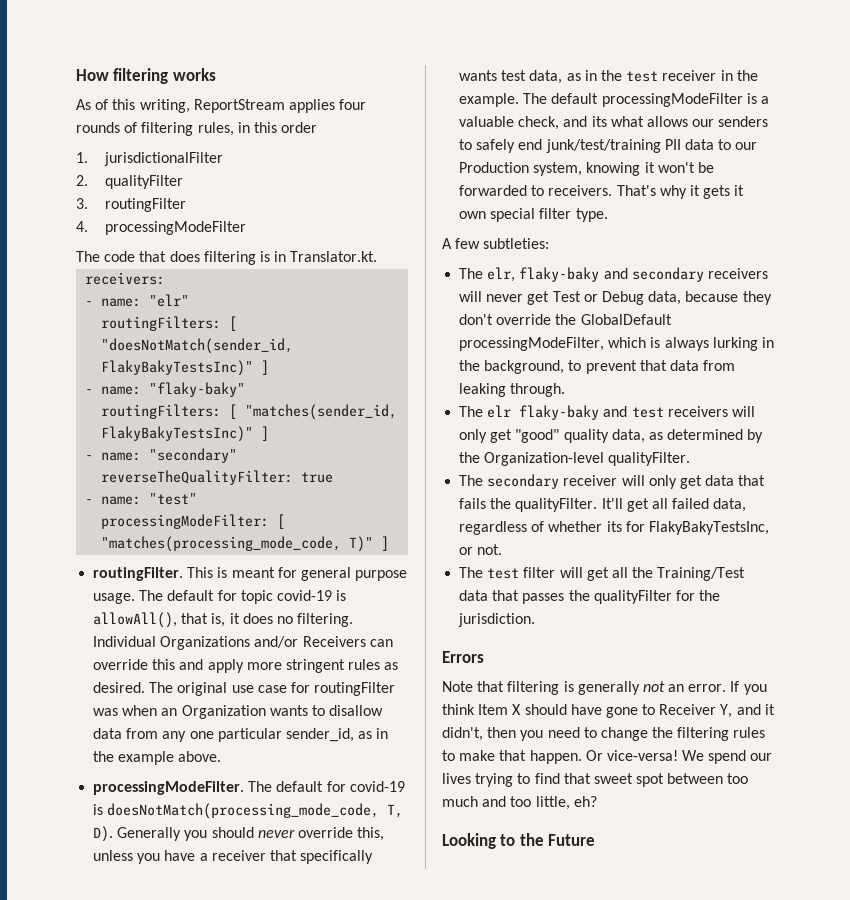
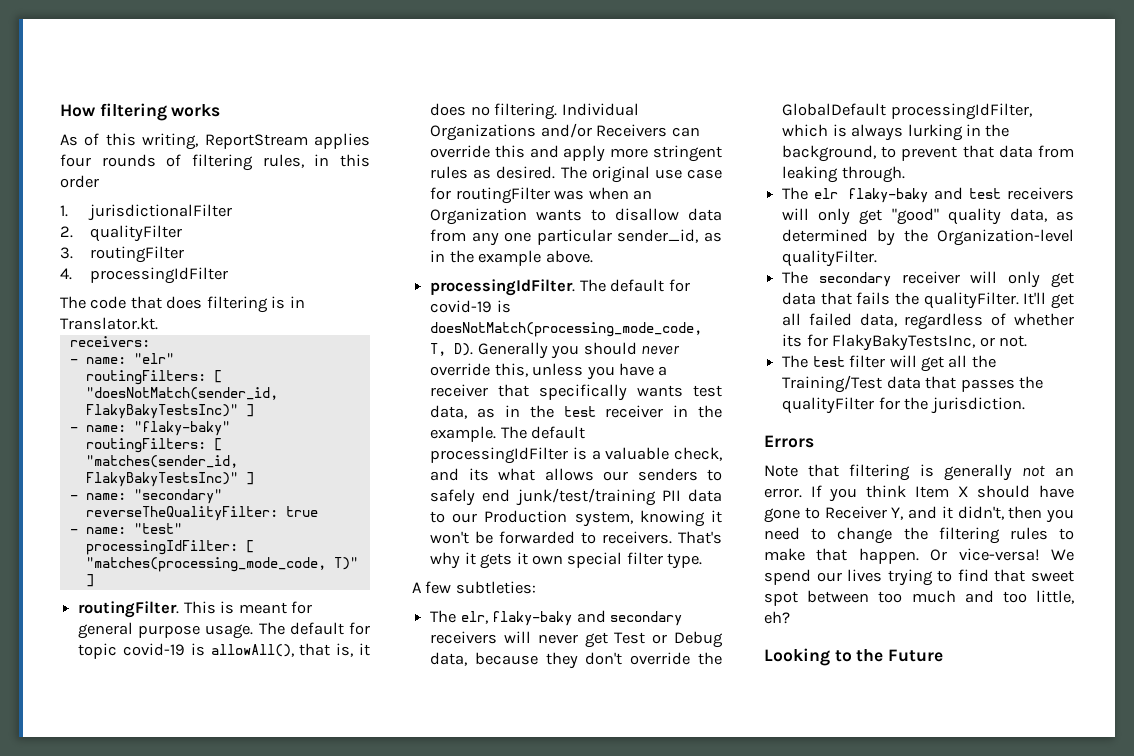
- 4. processingModeFilter
+ 4. processingIdFilter
- processingModeFilter: [ "matches(processing_mode_code, T)" ]
+ processingIdFilter: [ "matches(processing_mode_code, T)" ]
- processingModeFilter.
+ processingIdFilter.
- The default processingModeFilter is a valuable check, and its what allows our senders to safely end junk/test/training PII data to our Production system, knowing it won't be forwarded to receivers.
+ The default processingIdFilter is a valuable check, and its what allows our senders to safely end junk/test/training PII data to our Production system, knowing it won't be forwarded to receivers.
- The elr, flaky-baky and secondary receivers will never get Test or Debug data, because they don't override the GlobalDefault processingModeFilter, which is always lurking in the background, to prevent that data from leaking through.
+ The elr, flaky-baky and secondary receivers will never get Test or Debug data, because they don't override the GlobalDefault processingIdFilter, which is always lurking in the background, to prevent that data from leaking through.

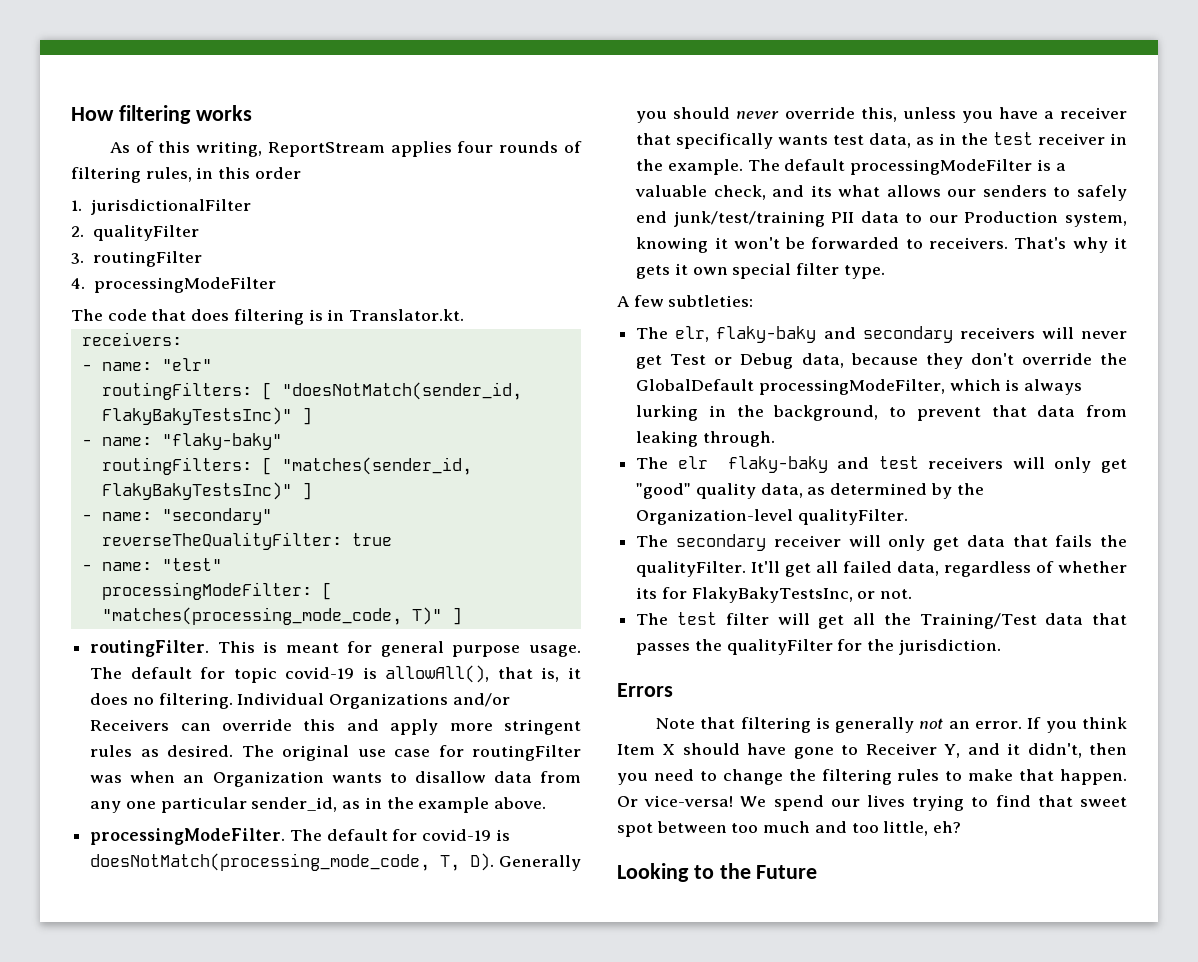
- 4. processingIdFilter
+ 4. processingModeFilter
- processingIdFilter: [ "matches(processing_mode_code, T)" ]
+ processingModeFilter: [ "matches(processing_mode_code, T)" ]
- processingIdFilter.
+ processingModeFilter.
- The default processingIdFilter is a valuable check, and its what allows our senders to safely end junk/test/training PII data to our Production system, knowing it won't be forwarded to receivers.
+ The default processingModeFilter is a valuable check, and its what allows our senders to safely end junk/test/training PII data to our Production system, knowing it won't be forwarded to receivers.
- The elr, flaky-baky and secondary receivers will never get Test or Debug data, because they don't override the GlobalDefault processingIdFilter, which is always lurking in the background, to prevent that data from leaking through.
+ The elr, flaky-baky and secondary receivers will never get Test or Debug data, because they don't override the GlobalDefault processingModeFilter, which is always lurking in the background, to prevent that data from leaking through.

